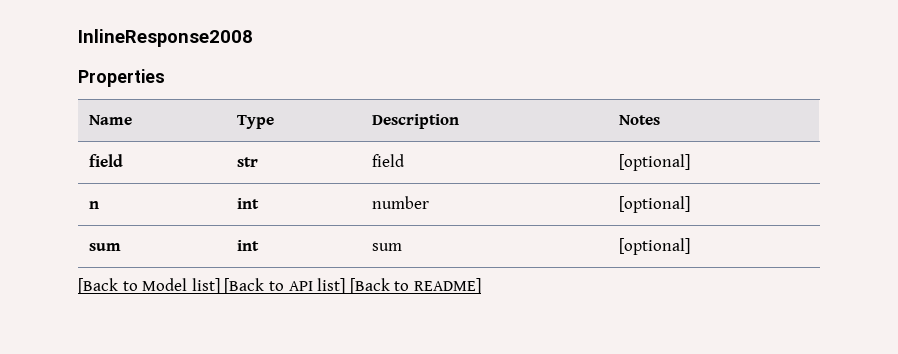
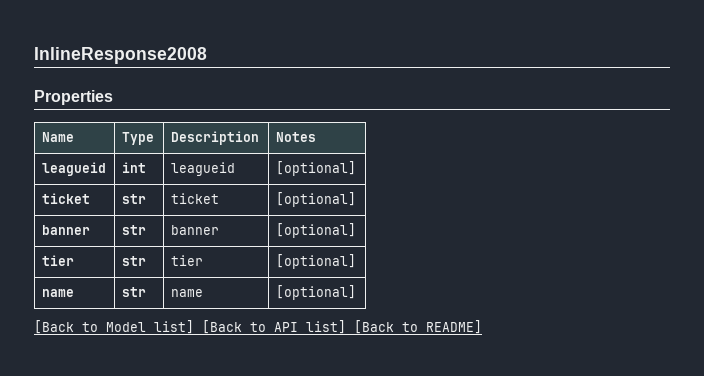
- field | str | field | [optional]
- n | int | number | [optional]
- sum | int | sum | [optional]
+ leagueid | int | leagueid | [optional]
+ ticket | str | ticket | [optional]
+ banner | str | banner | [optional]
+ tier | str | tier | [optional]
+ name | str | name | [optional]

